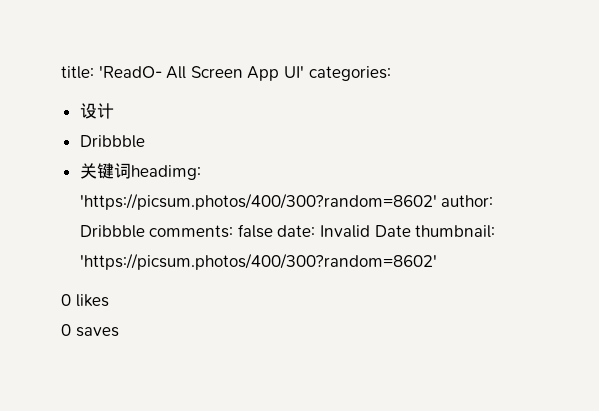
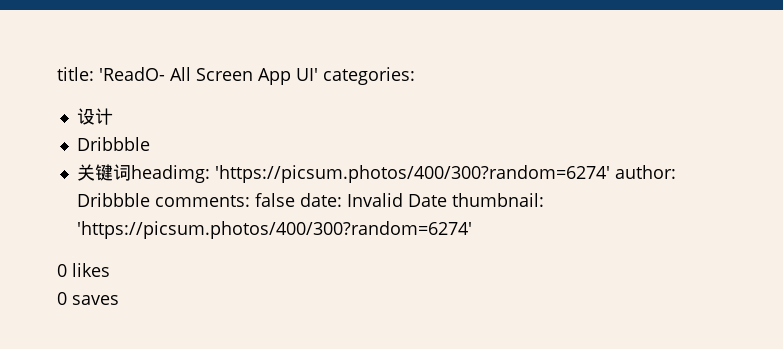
- 关键词headimg: 'https://picsum.photos/400/300?random=8602' author: Dribbble comments: false date: Invalid Date thumbnail: 'https://picsum.photos/400/300?random=8602'
+ 关键词headimg: 'https://picsum.photos/400/300?random=6274' author: Dribbble comments: false date: Invalid Date thumbnail: 'https://picsum.photos/400/300?random=6274'

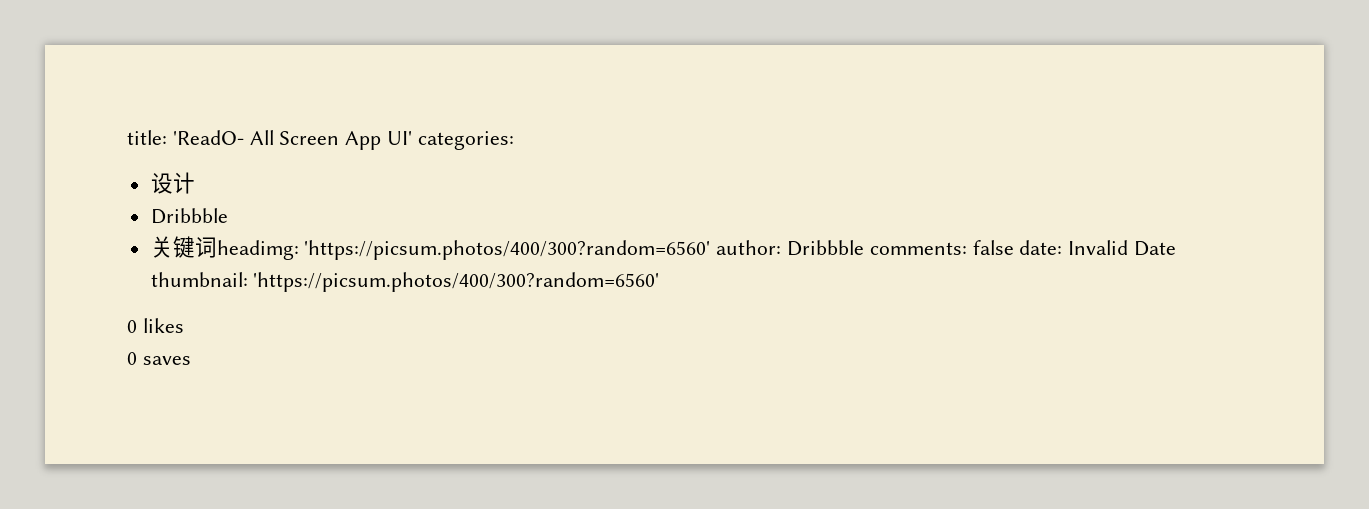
- 关键词headimg: 'https://picsum.photos/400/300?random=6274' author: Dribbble comments: false date: Invalid Date thumbnail: 'https://picsum.photos/400/300?random=6274'
+ 关键词headimg: 'https://picsum.photos/400/300?random=6560' author: Dribbble comments: false date: Invalid Date thumbnail: 'https://picsum.photos/400/300?random=6560'

